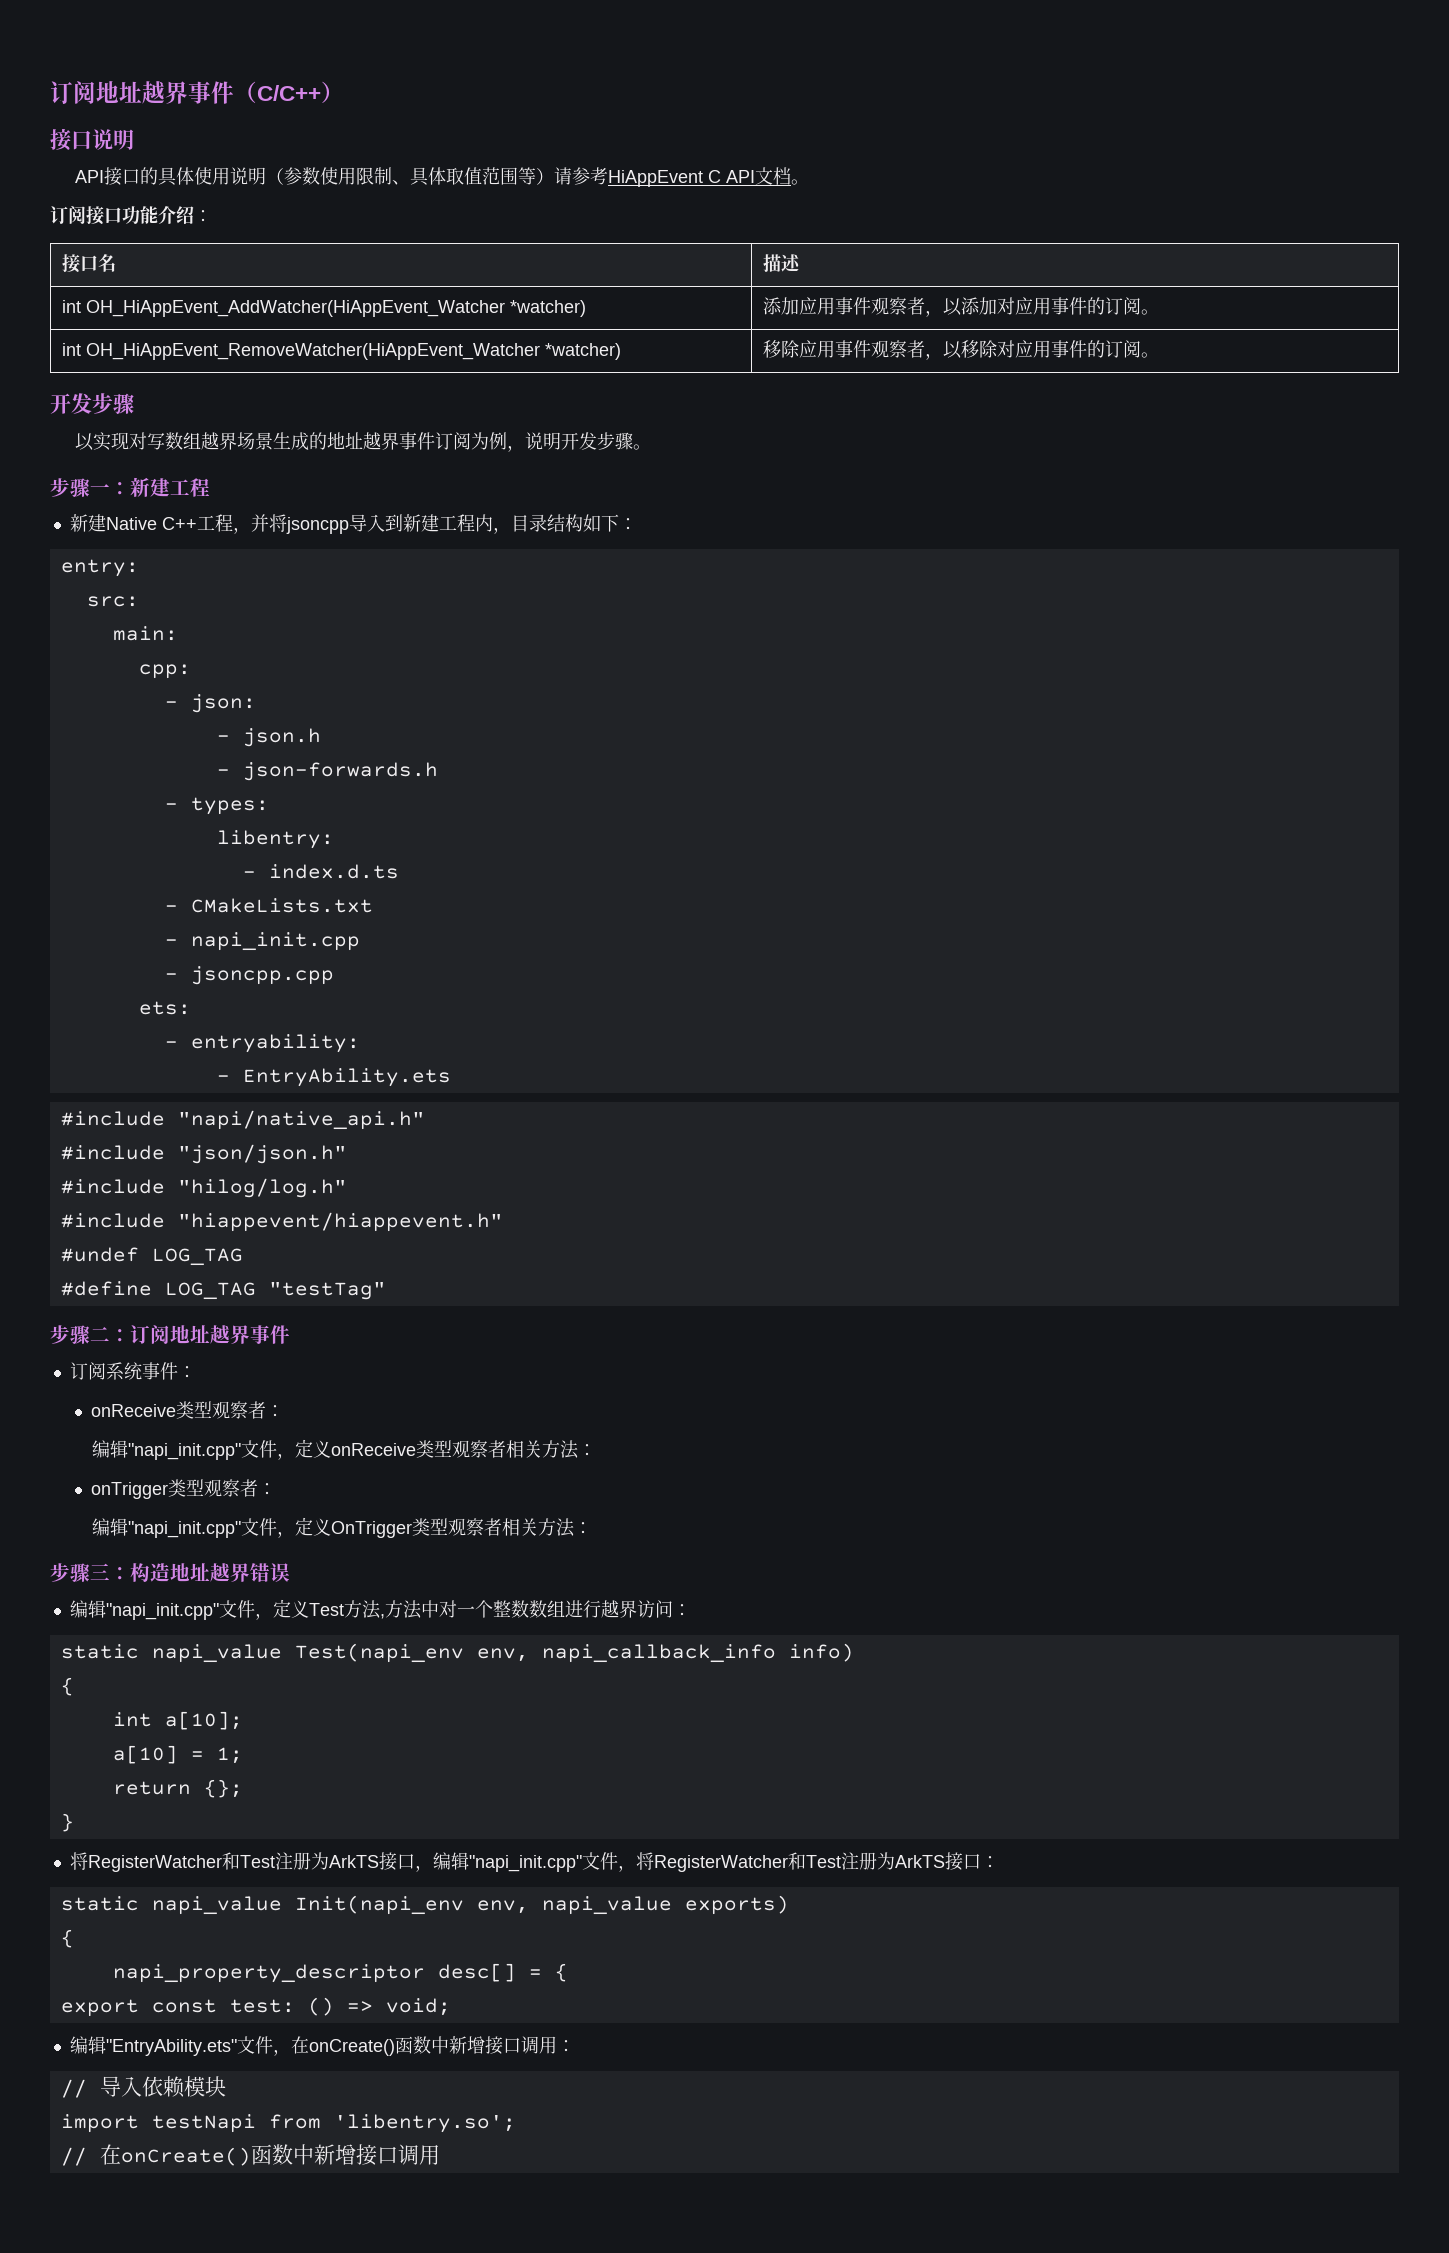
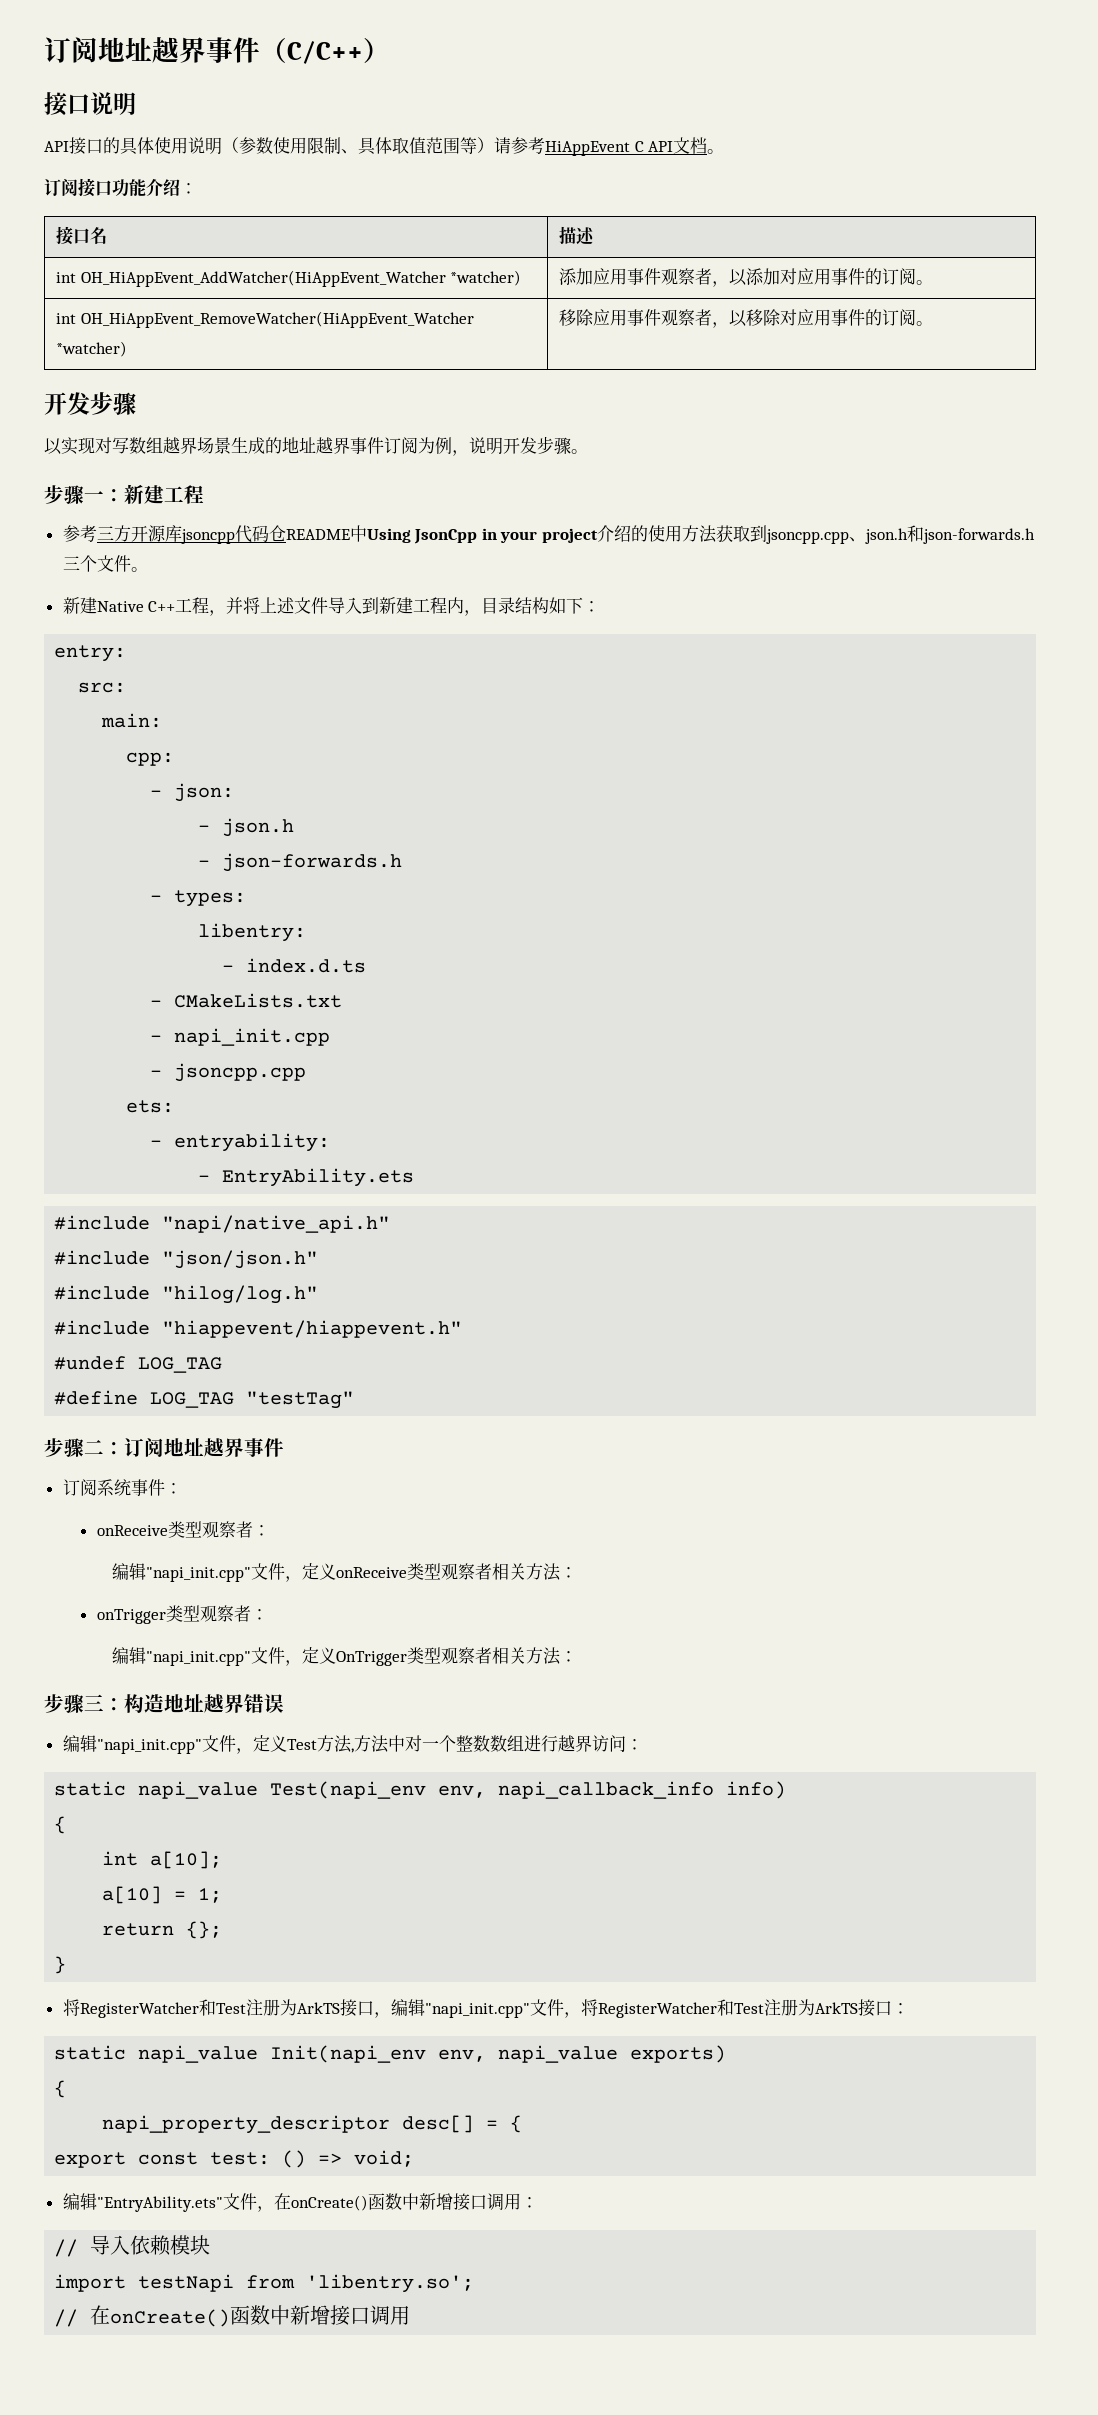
+ 参考三方开源库jsoncpp代码仓README中Using JsonCpp in your project介绍的使用方法获取到jsoncpp.cpp、json.h和json-forwards.h三个文件。
- 新建Native C++工程，并将jsoncpp导入到新建工程内，目录结构如下：
+ 新建Native C++工程，并将上述文件导入到新建工程内，目录结构如下：

